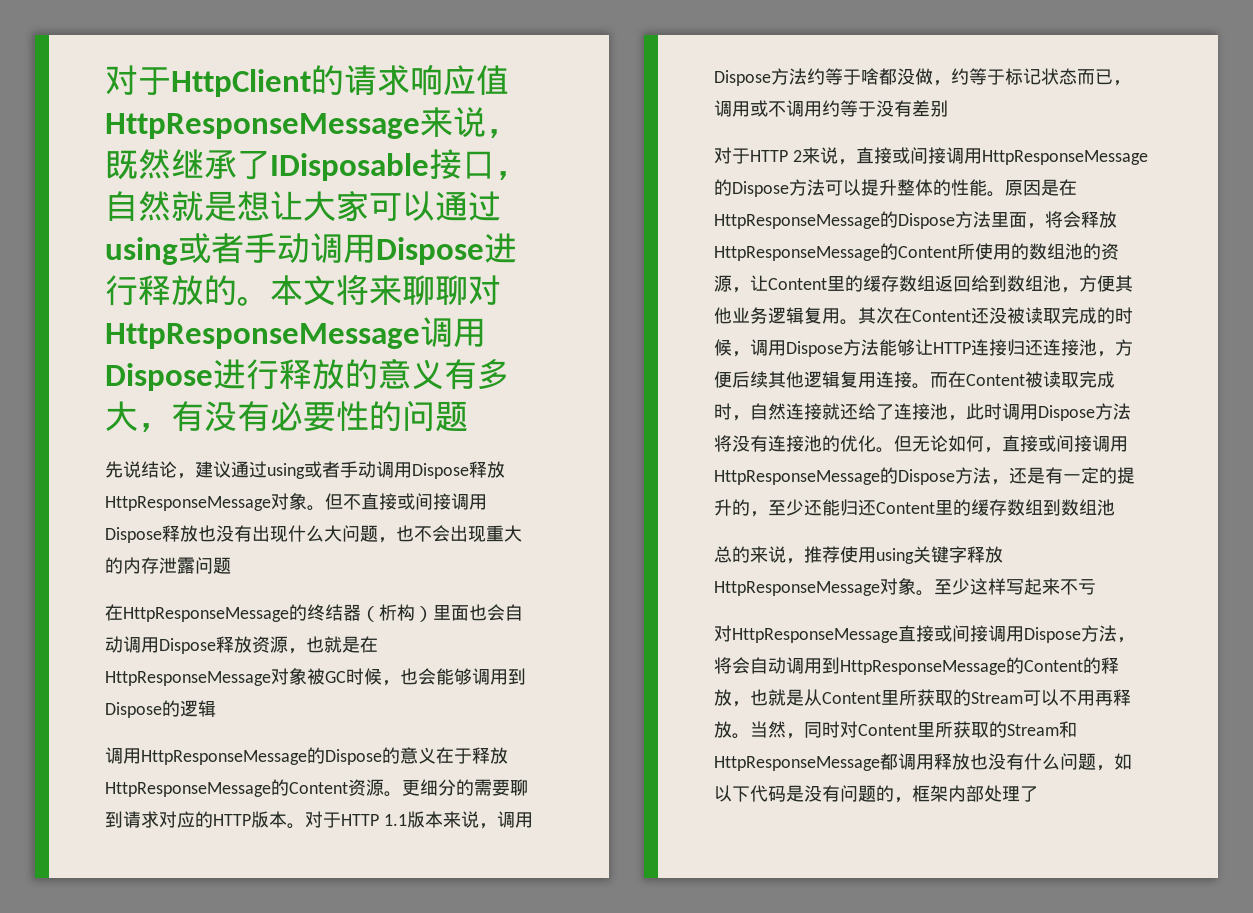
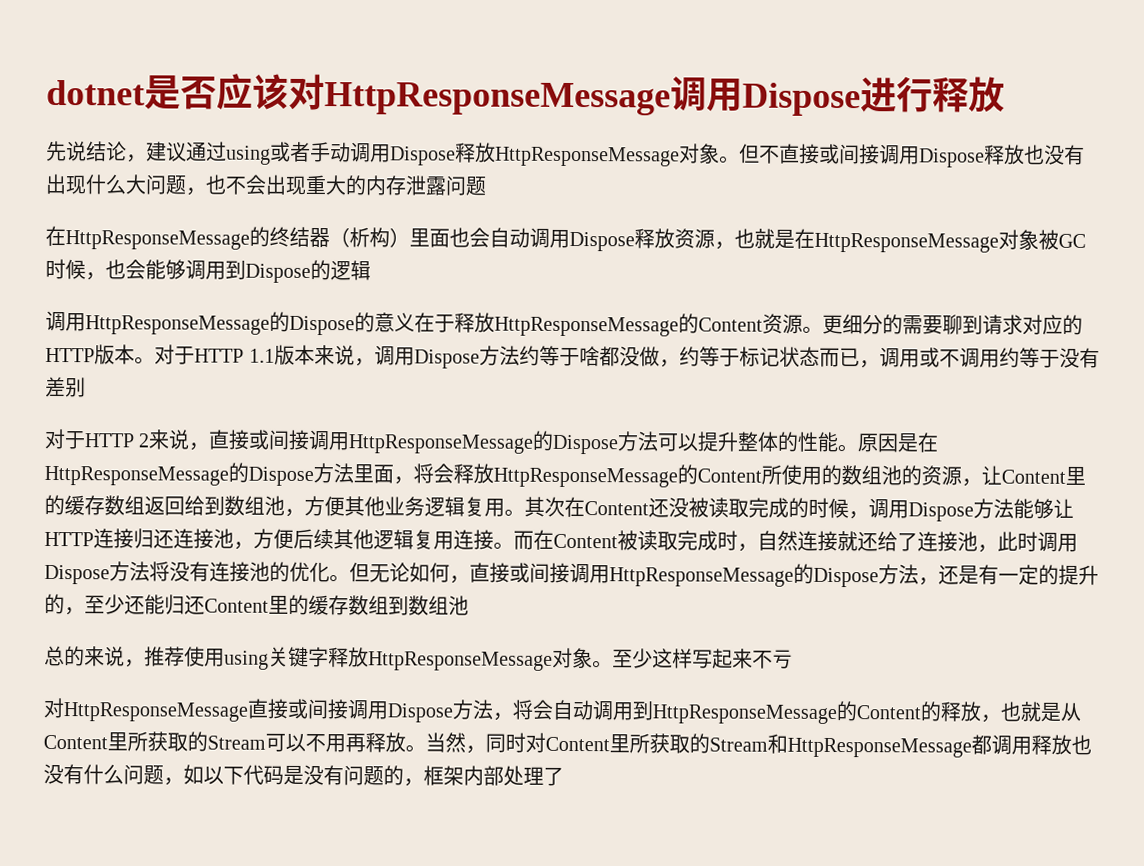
- 对于HttpClient的请求响应值HttpResponseMessage来说，既然继承了IDisposable接口，自然就是想让大家可以通过using或者手动调用Dispose进行释放的。本文将来聊聊对HttpResponseMessage调用Dispose进行释放的意义有多大，有没有必要性的问题
+ dotnet是否应该对HttpResponseMessage调用Dispose进行释放

